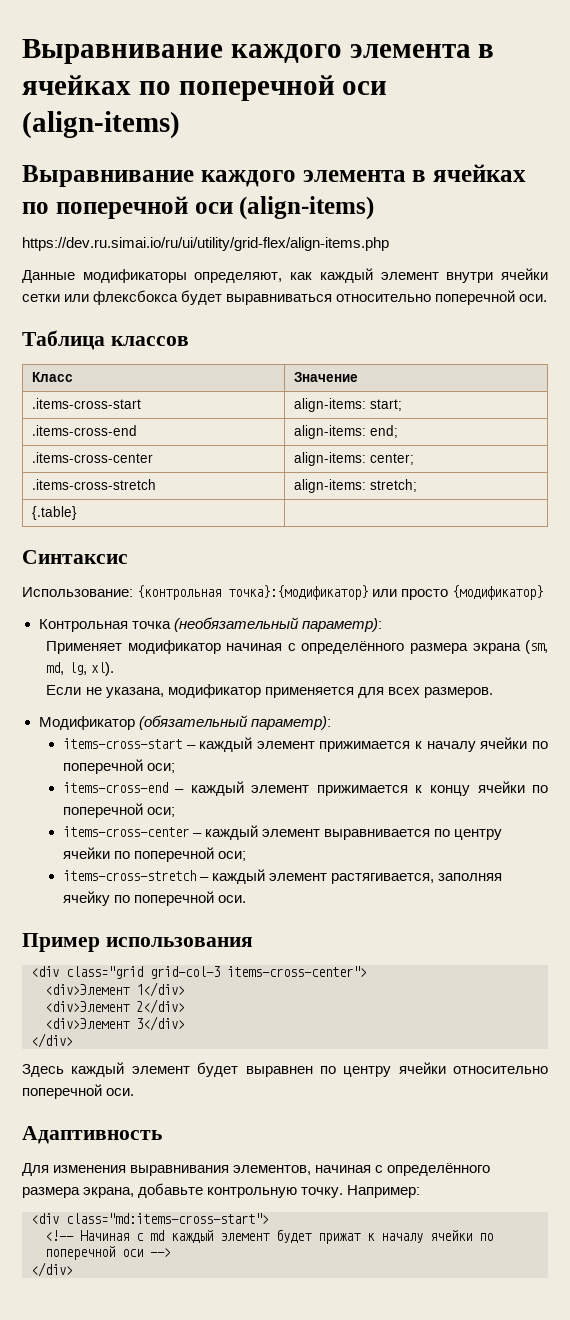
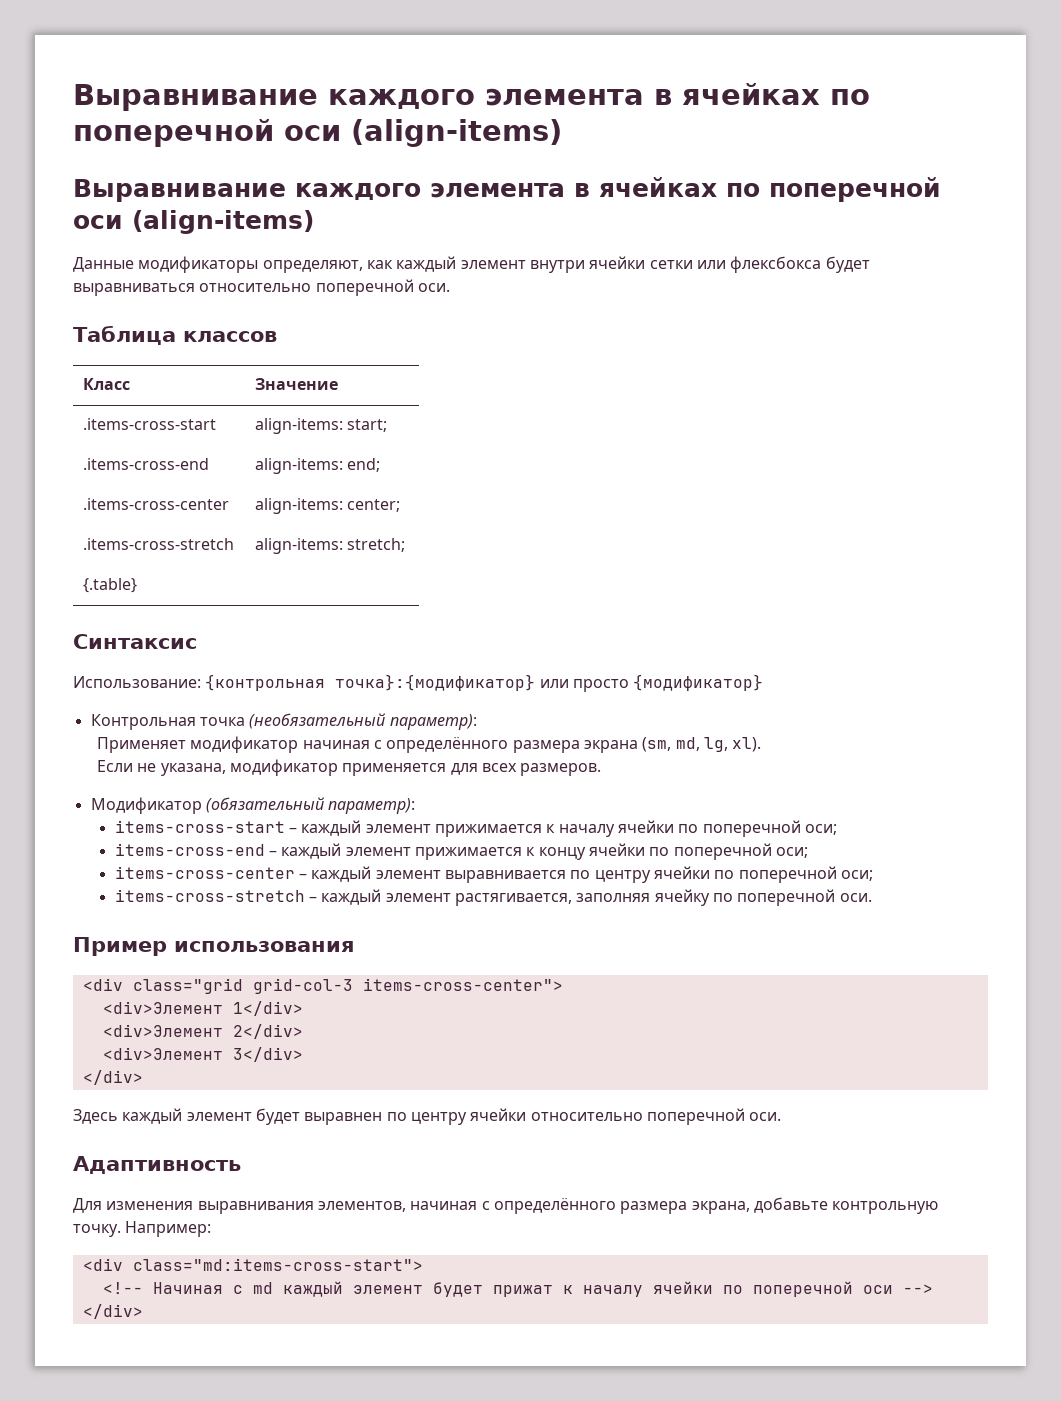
- https://dev.ru.simai.io/ru/ui/utility/grid-flex/align-items.php

